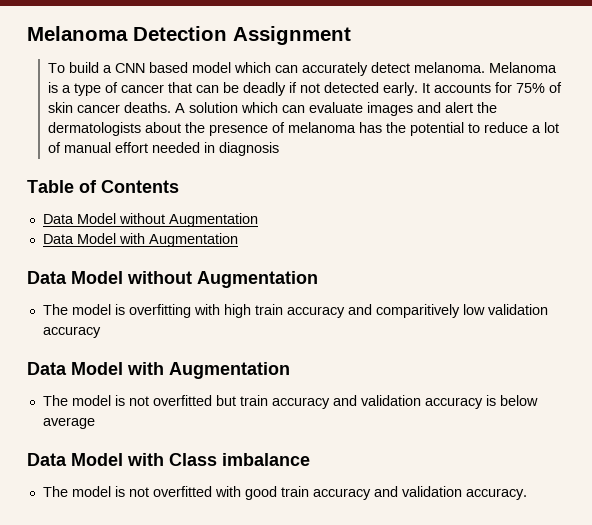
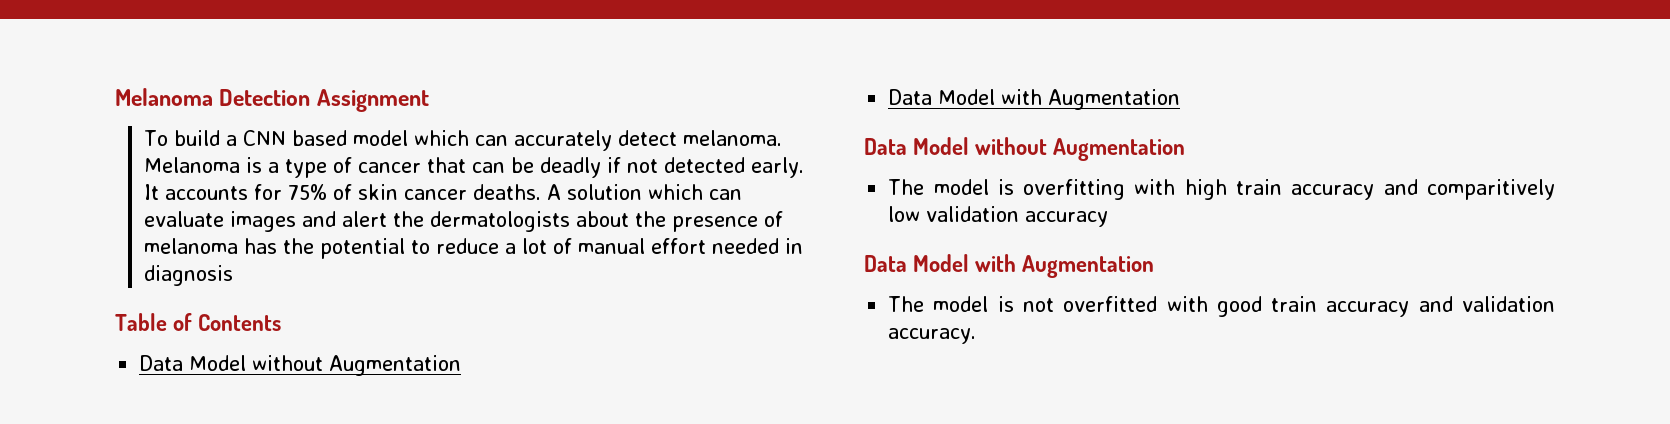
- The model is not overfitted but train accuracy and validation accuracy is below average
- Data Model with Class imbalance

